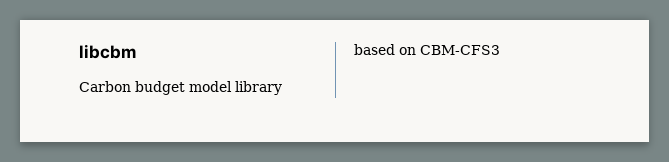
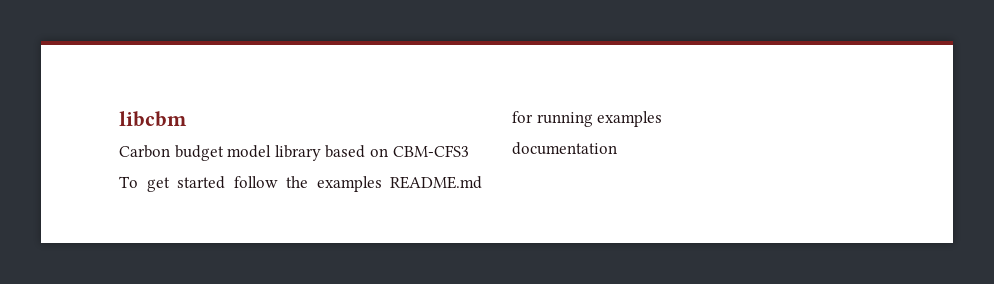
+ To get started follow the examples README.md for running examples
+ documentation

